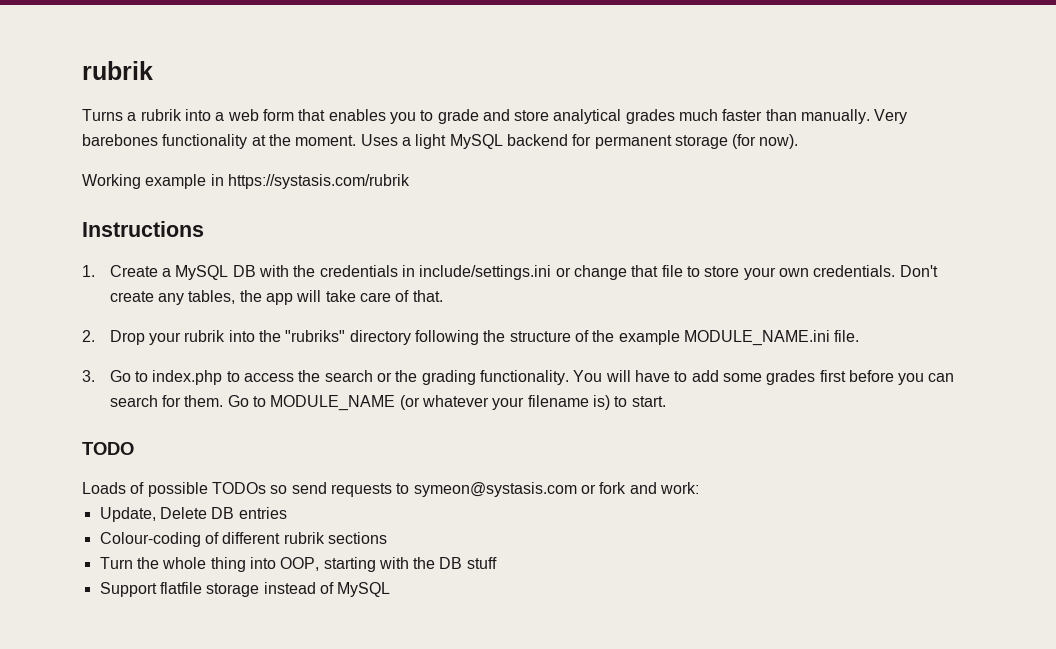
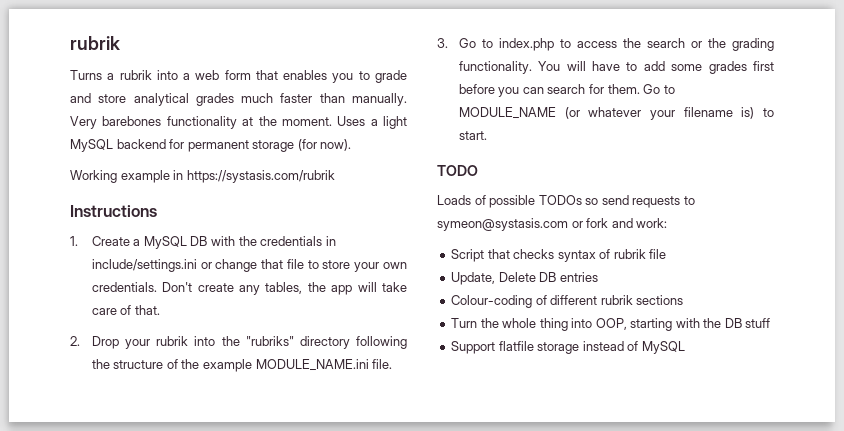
+ Script that checks syntax of rubrik file

